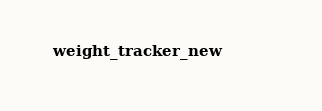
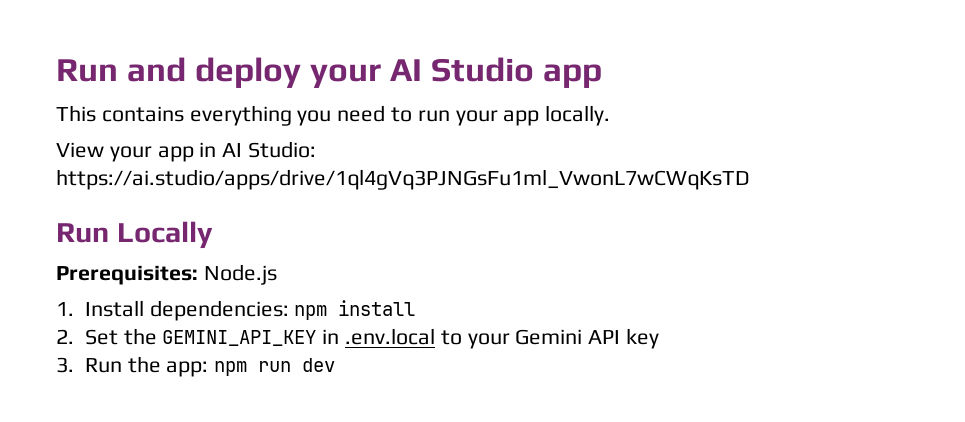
- weight_tracker_new
+ Run and deploy your AI Studio app
+ This contains everything you need to run your app locally.
+ View your app in AI Studio: https://ai.studio/apps/drive/1ql4gVq3PJNGsFu1ml_VwonL7wCWqKsTD
+ Run Locally
+ Prerequisites: Node.js
+ 1. Install dependencies: npm install
+ 2. Set the GEMINI_API_KEY in .env.local to your Gemini API key
+ 3. Run the app: npm run dev

